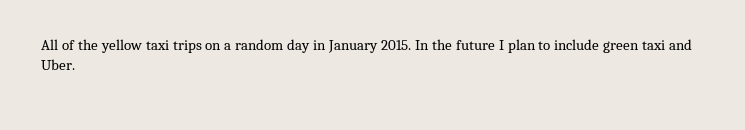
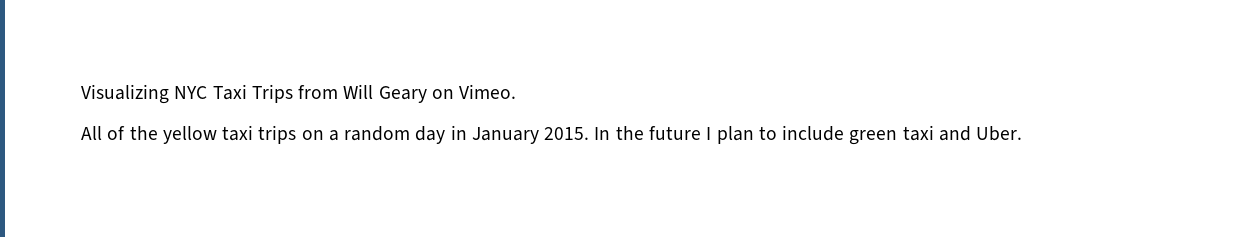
+ Visualizing NYC Taxi Trips from Will Geary on Vimeo.

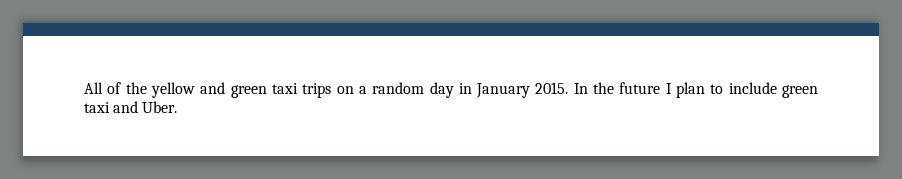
- Visualizing NYC Taxi Trips from Will Geary on Vimeo.
- All of the yellow taxi trips on a random day in January 2015.
+ All of the yellow and green taxi trips on a random day in January 2015.

